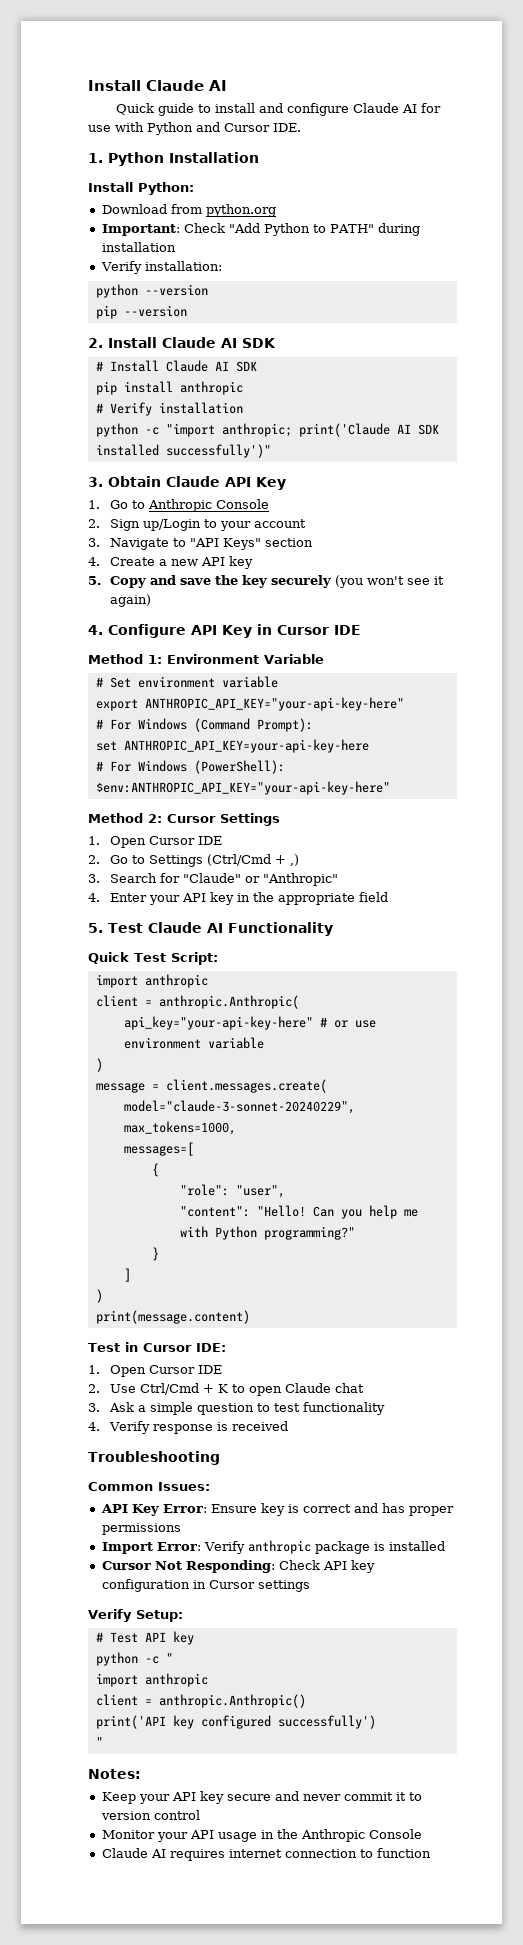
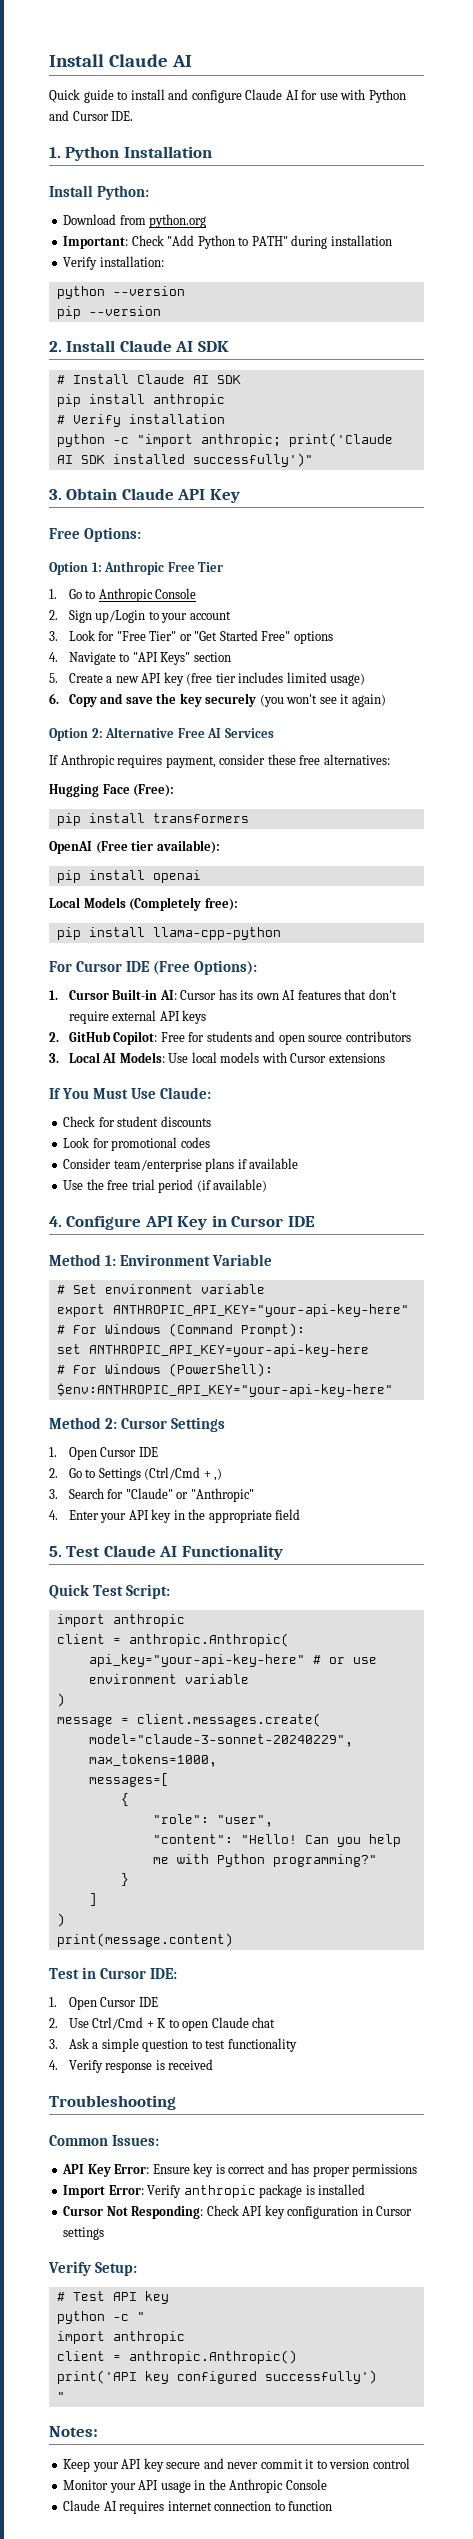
+ Free Options:
+ Option 1: Anthropic Free Tier
- 3. Navigate to "API Keys" section
+ 3. Look for "Free Tier" or "Get Started Free" options
+ 4. Navigate to "API Keys" section
- 4. Create a new API key
- 5. Copy and save the key securely (you won't see it again)
+ 5. Create a new API key (free tier includes limited usage)
+ 6. Copy and save the key securely (you won't see it again)
+ Option 2: Alternative Free AI Services
+ If Anthropic requires payment, consider these free alternatives:
+ Hugging Face (Free):
+ pip install transformers
+ OpenAI (Free tier available):
+ pip install openai
+ Local Models (Completely free):
+ pip install llama-cpp-python
+ For Cursor IDE (Free Options):
+ 1. Cursor Built-in AI: Cursor has its own AI features that don't require external API keys
+ 2. GitHub Copilot: Free for students and open source contributors
+ 3. Local AI Models: Use local models with Cursor extensions
+ If You Must Use Claude:
+ Check for student discounts
+ Look for promotional codes
+ Consider team/enterprise plans if available
+ Use the free trial period (if available)

